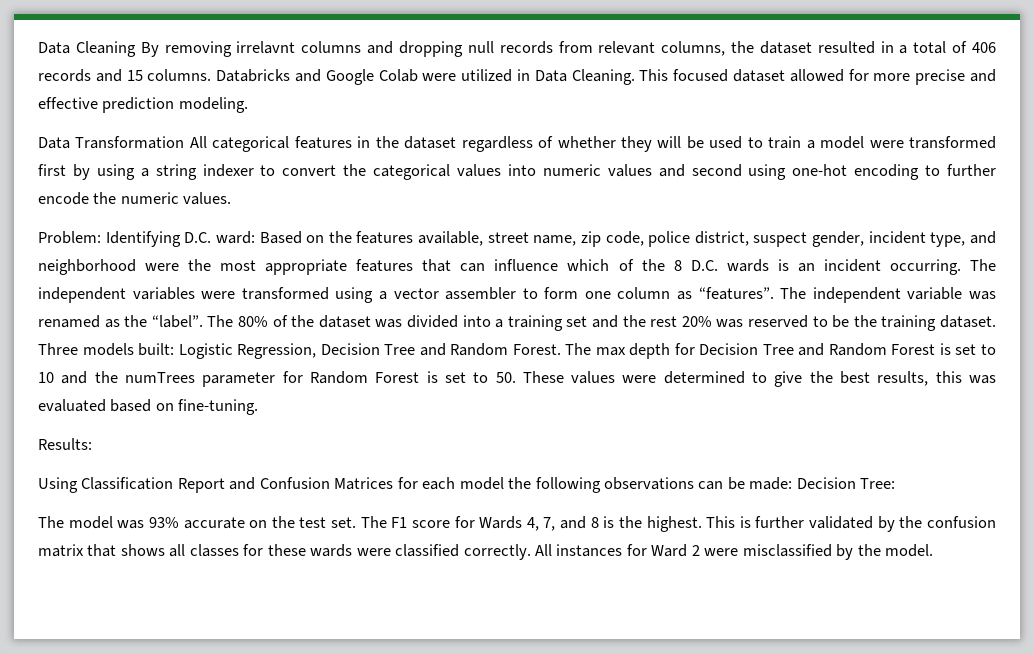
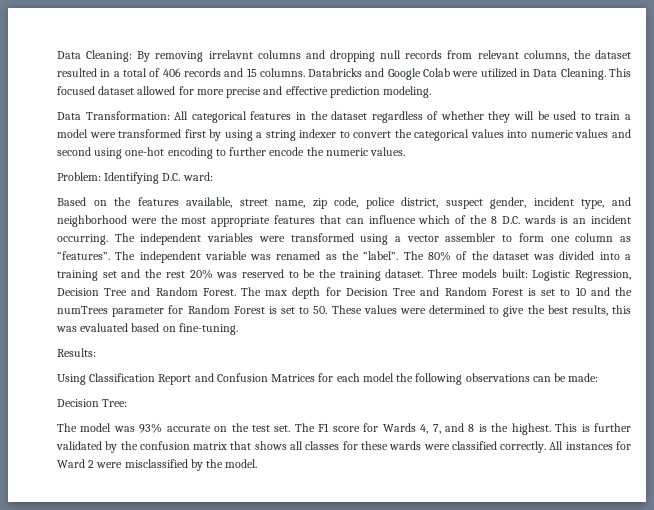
- Data Cleaning By removing irrelavnt columns and dropping null records from relevant columns, the dataset resulted in a total of 406 records and 15 columns.
+ Data Cleaning: By removing irrelavnt columns and dropping null records from relevant columns, the dataset resulted in a total of 406 records and 15 columns.
- Data Transformation All categorical features in the dataset regardless of whether they will be used to train a model were transformed first by using a string indexer to convert the categorical values into numeric values and second using one-hot encoding to further encode the numeric values.
+ Data Transformation: All categorical features in the dataset regardless of whether they will be used to train a model were transformed first by using a string indexer to convert the categorical values into numeric values and second using one-hot encoding to further encode the numeric values.
- Problem: Identifying D.C. ward: Based on the features available, street name, zip code, police district, suspect gender, incident type, and neighborhood were the most appropriate features that can influence which of the 8 D.C. wards is an incident occurring.
+ Problem: Identifying D.C. ward:
+ Based on the features available, street name, zip code, police district, suspect gender, incident type, and neighborhood were the most appropriate features that can influence which of the 8 D.C. wards is an incident occurring.
- Using Classification Report and Confusion Matrices for each model the following observations can be made: Decision Tree:
+ Using Classification Report and Confusion Matrices for each model the following observations can be made:
+ Decision Tree:

